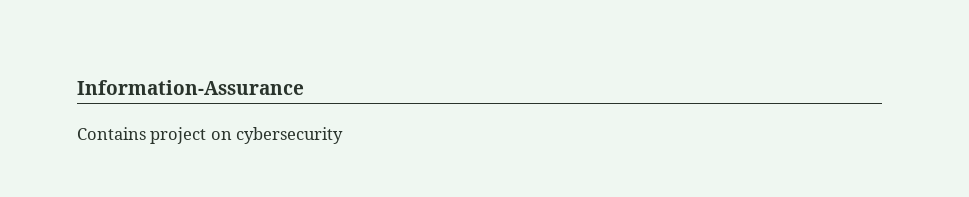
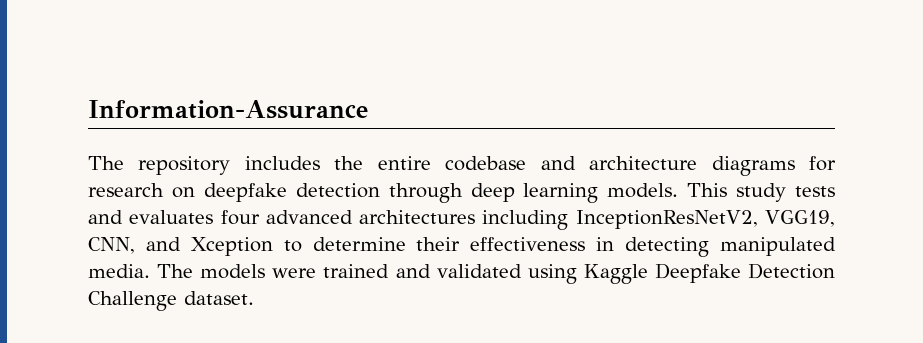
- Contains project on cybersecurity
+ The repository includes the entire codebase and architecture diagrams for research on deepfake detection through deep learning models. This study tests and evaluates four advanced architectures including InceptionResNetV2, VGG19, CNN, and Xception to determine their effectiveness in detecting manipulated media. The models were trained and validated using Kaggle Deepfake Detection Challenge dataset.

